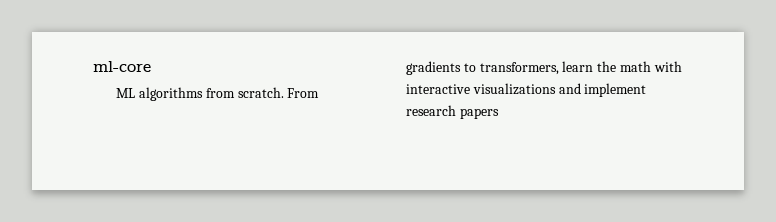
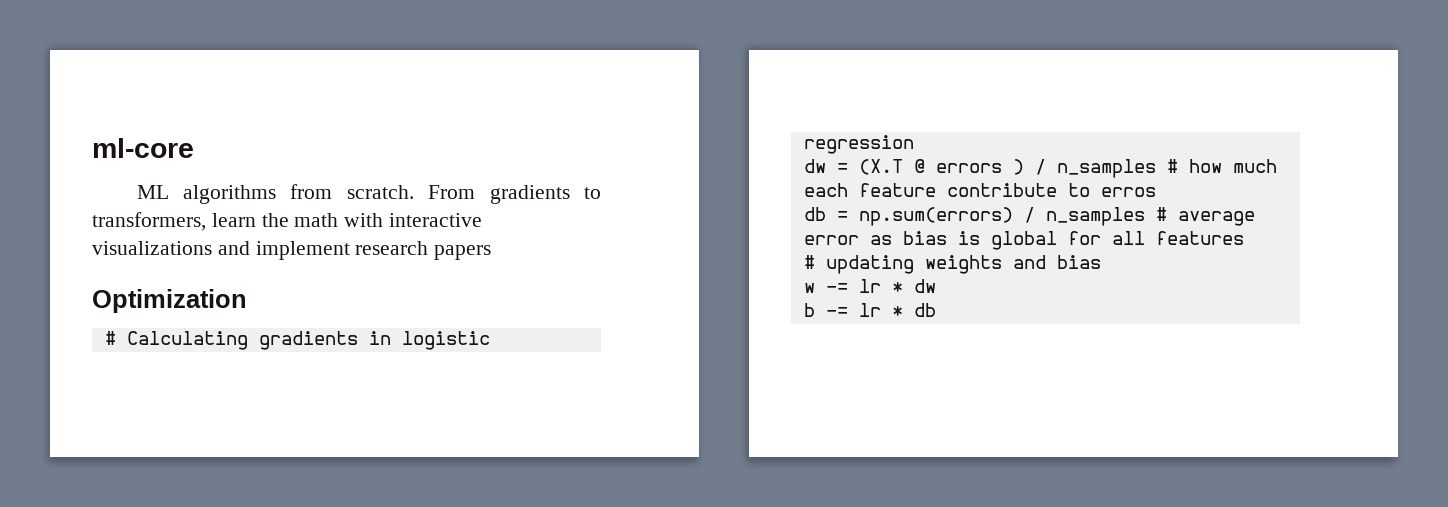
+ Optimization
+ # Calculating gradients in logistic regression
+ dw = (X.T @ errors ) / n_samples # how much each feature contribute to erros
+ db = np.sum(errors) / n_samples # average error as bias is global for all features
+ # updating weights and bias
+ w -= lr * dw
+ b -= lr * db

